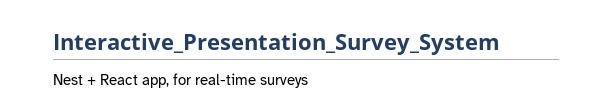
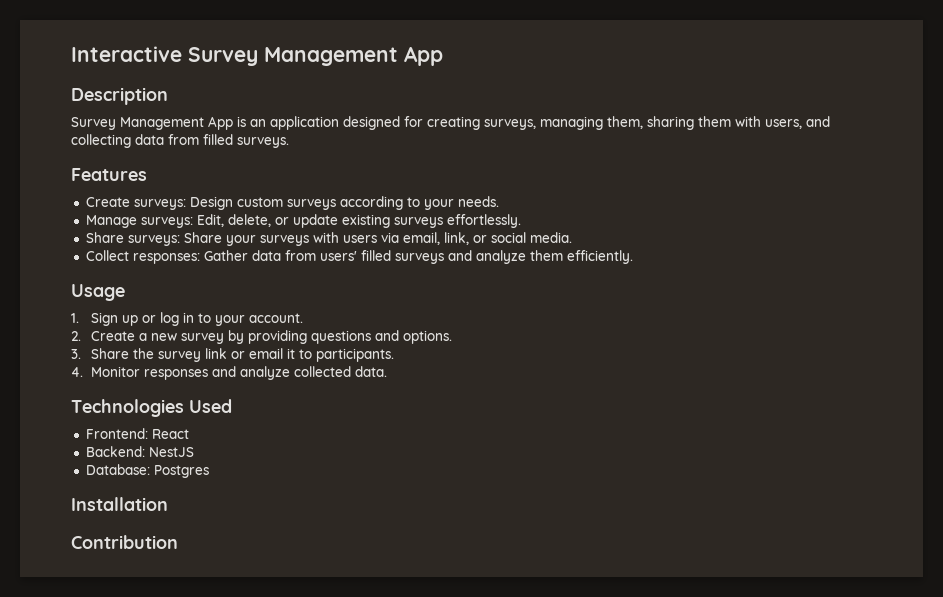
- Interactive_Presentation_Survey_System
- Nest + React app, for real-time surveys
+ Interactive Survey Management App
+ Description
+ Survey Management App is an application designed for creating surveys, managing them, sharing them with users, and collecting data from filled surveys.
+ Features
+ Create surveys: Design custom surveys according to your needs.
+ Manage surveys: Edit, delete, or update existing surveys effortlessly.
+ Share surveys: Share your surveys with users via email, link, or social media.
+ Collect responses: Gather data from users' filled surveys and analyze them efficiently.
+ Usage
+ 1. Sign up or log in to your account.
+ 2. Create a new survey by providing questions and options.
+ 3. Share the survey link or email it to participants.
+ 4. Monitor responses and analyze collected data.
+ Technologies Used
+ Frontend: React
+ Backend: NestJS
+ Database: Postgres
+ Installation
+ Contribution

